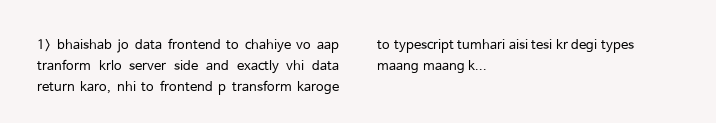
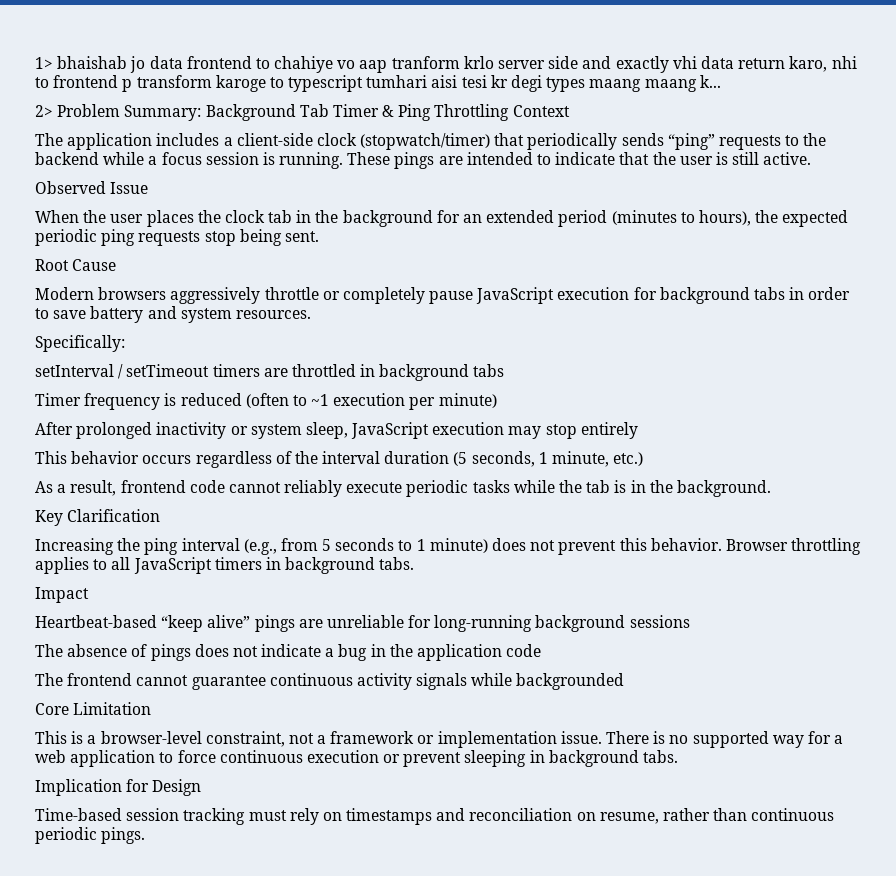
+ 2> Problem Summary: Background Tab Timer & Ping Throttling Context
+ The application includes a client-side clock (stopwatch/timer) that periodically sends “ping” requests to the backend while a focus session is running. These pings are intended to indicate that the user is still active.
+ Observed Issue
+ When the user places the clock tab in the background for an extended period (minutes to hours), the expected periodic ping requests stop being sent.
+ Root Cause
+ Modern browsers aggressively throttle or completely pause JavaScript execution for background tabs in order to save battery and system resources.
+ Specifically:
+ setInterval / setTimeout timers are throttled in background tabs
+ Timer frequency is reduced (often to ~1 execution per minute)
+ After prolonged inactivity or system sleep, JavaScript execution may stop entirely
+ This behavior occurs regardless of the interval duration (5 seconds, 1 minute, etc.)
+ As a result, frontend code cannot reliably execute periodic tasks while the tab is in the background.
+ Key Clarification
+ Increasing the ping interval (e.g., from 5 seconds to 1 minute) does not prevent this behavior. Browser throttling applies to all JavaScript timers in background tabs.
+ Impact
+ Heartbeat-based “keep alive” pings are unreliable for long-running background sessions
+ The absence of pings does not indicate a bug in the application code
+ The frontend cannot guarantee continuous activity signals while backgrounded
+ Core Limitation
+ This is a browser-level constraint, not a framework or implementation issue. There is no supported way for a web application to force continuous execution or prevent sleeping in background tabs.
+ Implication for Design
+ Time-based session tracking must rely on timestamps and reconciliation on resume, rather than continuous periodic pings.

